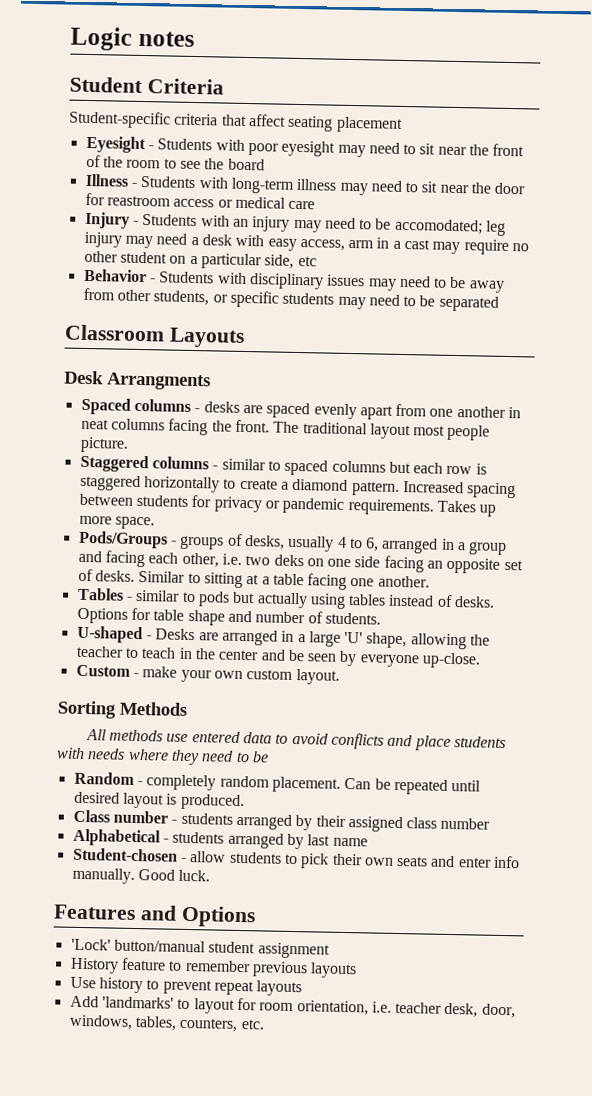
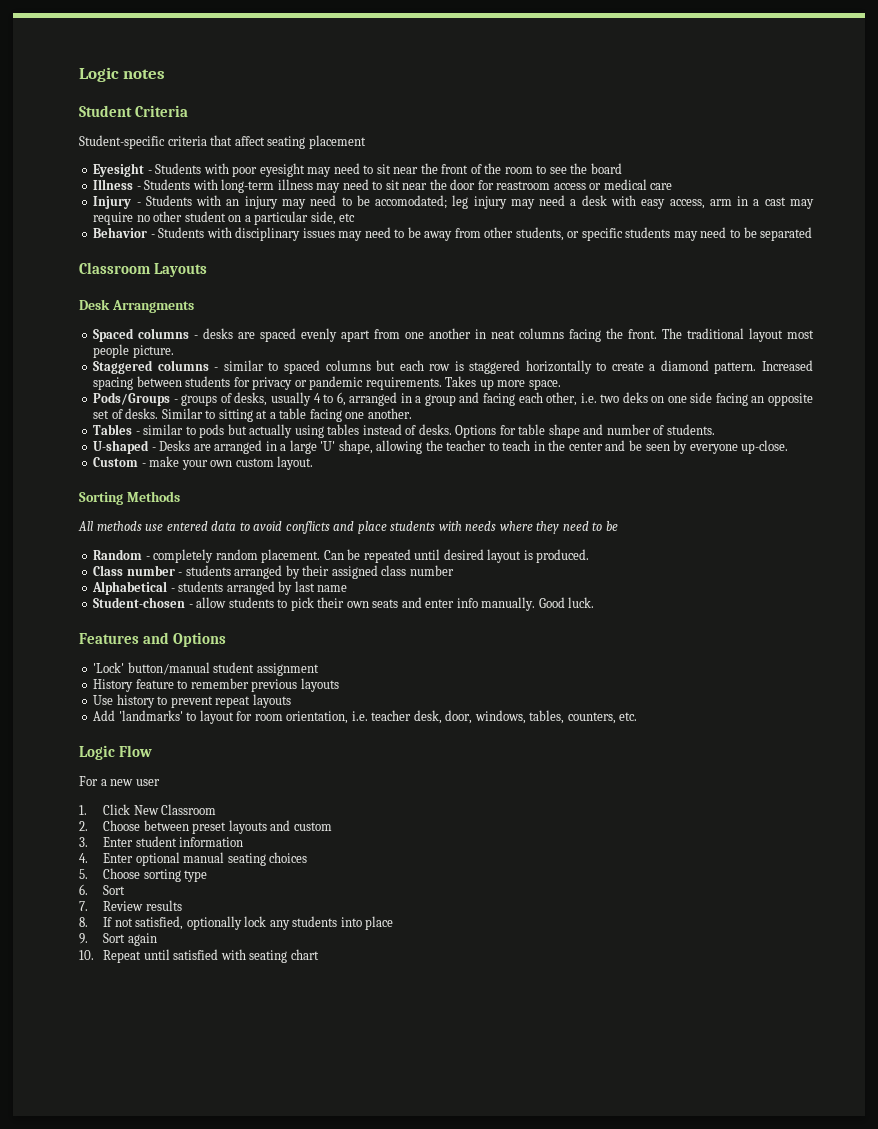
+ Logic Flow
+ For a new user
+ 1. Click New Classroom
+ 2. Choose between preset layouts and custom
+ 3. Enter student information
+ 4. Enter optional manual seating choices
+ 5. Choose sorting type
+ 6. Sort
+ 7. Review results
+ 8. If not satisfied, optionally lock any students into place
+ 9. Sort again
+ 10. Repeat until satisfied with seating chart

